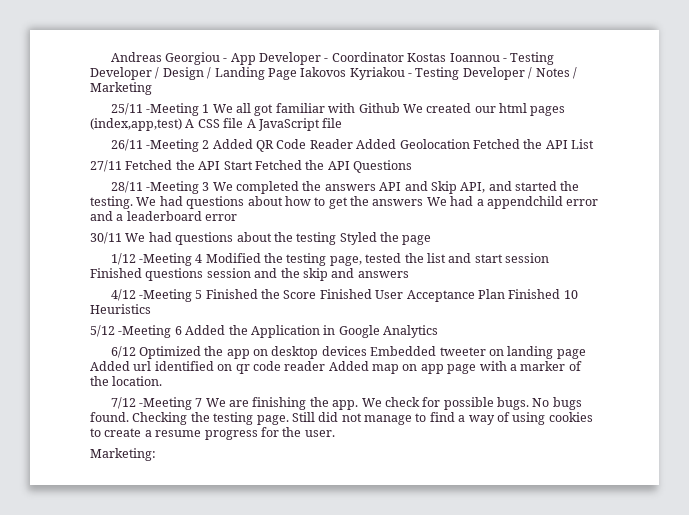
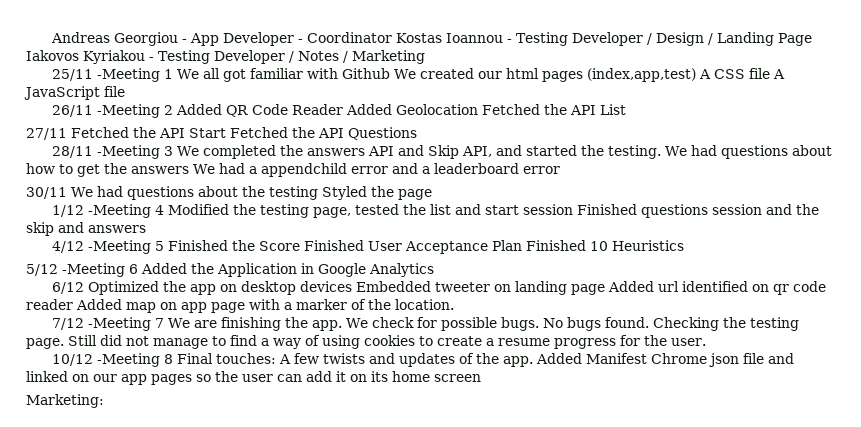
+ 10/12 -Meeting 8 Final touches: A few twists and updates of the app. Added Manifest Chrome json file and linked on our app pages so the user can add it on its home screen

